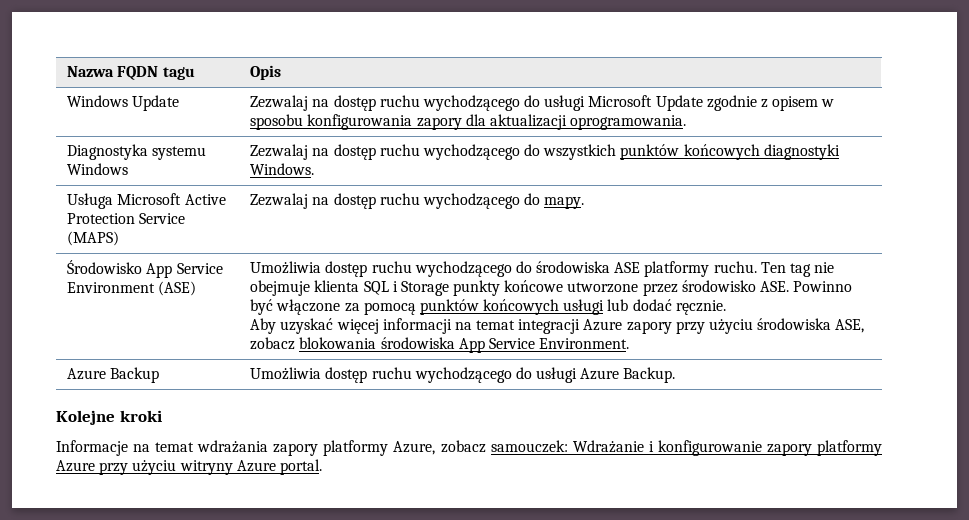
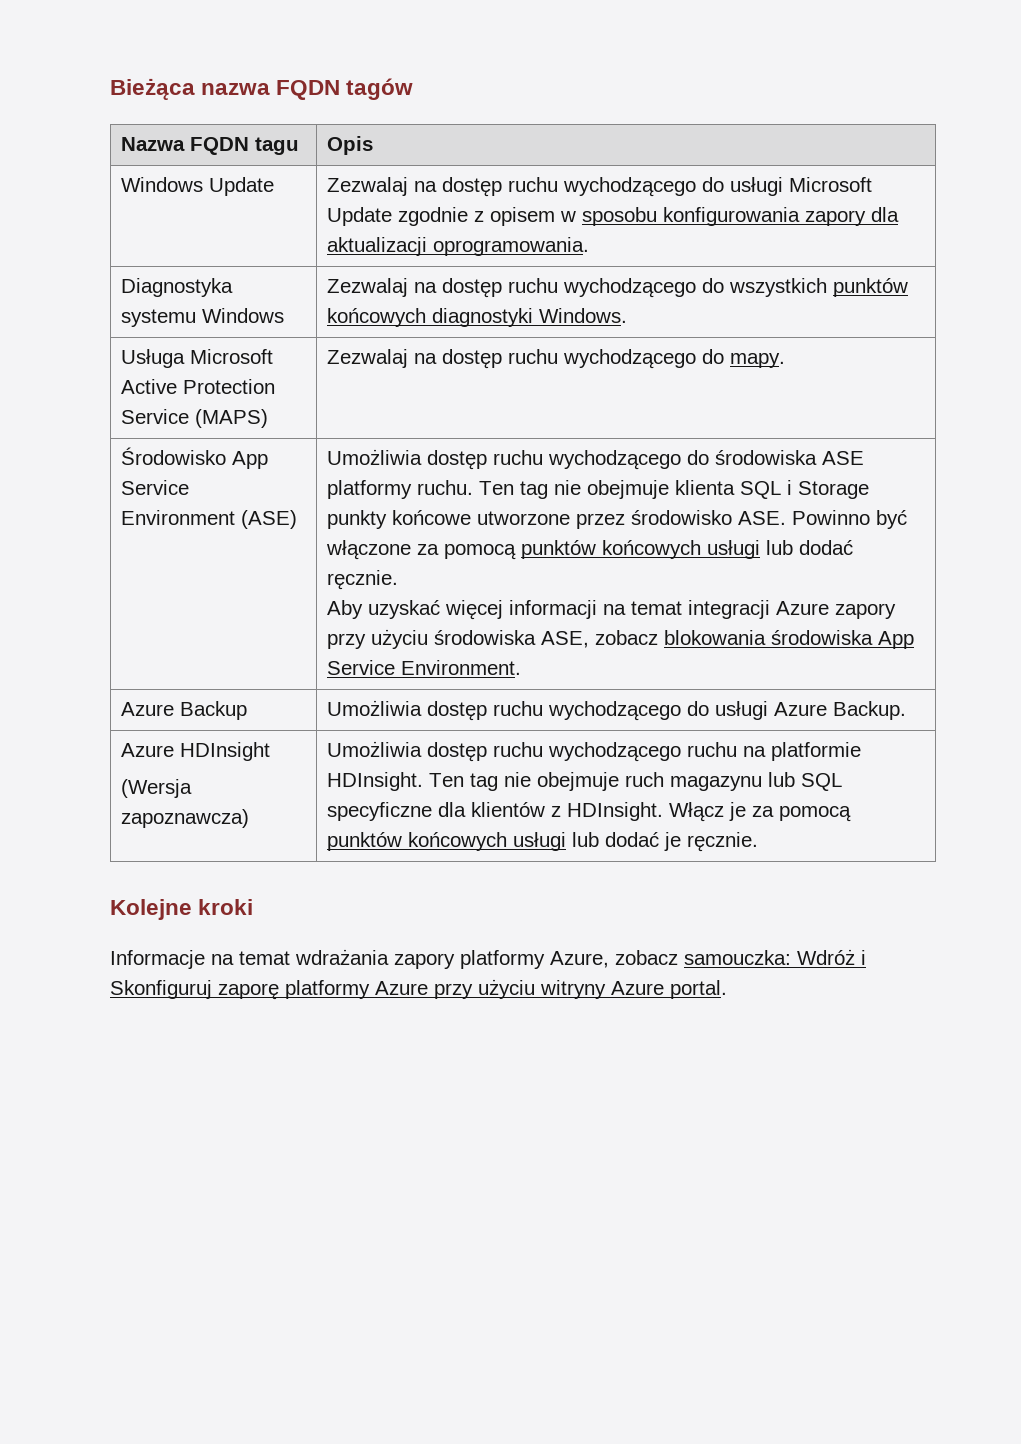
+ Bieżąca nazwa FQDN tagów
+ Azure HDInsight
+ (Wersja zapoznawcza) | Umożliwia dostęp ruchu wychodzącego ruchu na platformie HDInsight. Ten tag nie obejmuje ruch magazynu lub SQL specyficzne dla klientów z HDInsight. Włącz je za pomocą punktów końcowych usługi lub dodać je ręcznie.
- Informacje na temat wdrażania zapory platformy Azure, zobacz samouczek: Wdrażanie i konfigurowanie zapory platformy Azure przy użyciu witryny Azure portal.
+ Informacje na temat wdrażania zapory platformy Azure, zobacz samouczka: Wdróż i Skonfiguruj zaporę platformy Azure przy użyciu witryny Azure portal.

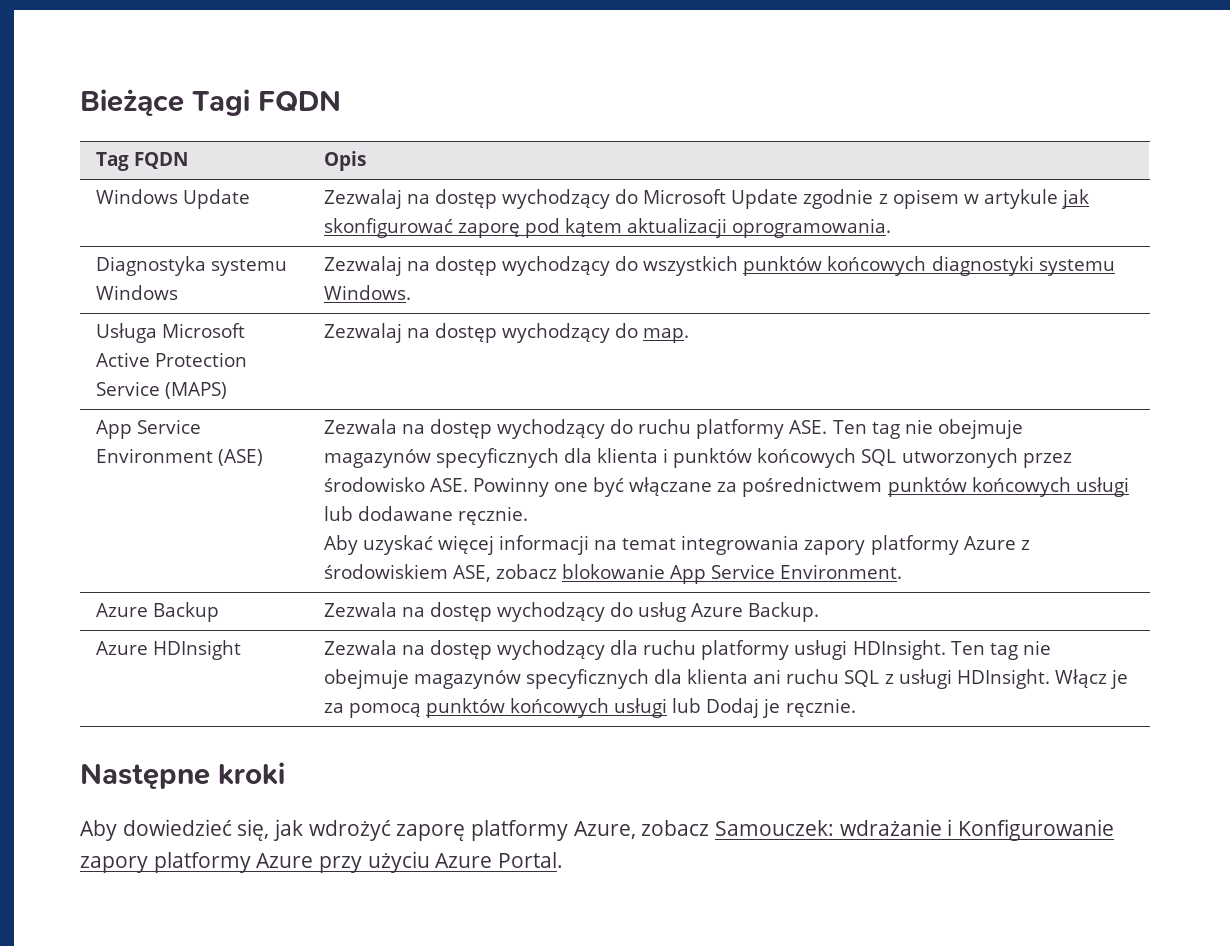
- Bieżąca nazwa FQDN tagów
- Nazwa FQDN tagu | Opis
+ Bieżące Tagi FQDN
+ Tag FQDN | Opis
- Windows Update | Zezwalaj na dostęp ruchu wychodzącego do usługi Microsoft Update zgodnie z opisem w sposobu konfigurowania zapory dla aktualizacji oprogramowania.
+ Windows Update | Zezwalaj na dostęp wychodzący do Microsoft Update zgodnie z opisem w artykule jak skonfigurować zaporę pod kątem aktualizacji oprogramowania.
- Diagnostyka systemu Windows | Zezwalaj na dostęp ruchu wychodzącego do wszystkich punktów końcowych diagnostyki Windows.
+ Diagnostyka systemu Windows | Zezwalaj na dostęp wychodzący do wszystkich punktów końcowych diagnostyki systemu Windows.
- Usługa Microsoft Active Protection Service (MAPS) | Zezwalaj na dostęp ruchu wychodzącego do mapy.
- Środowisko App Service Environment (ASE)
+ Usługa Microsoft Active Protection Service (MAPS) | Zezwalaj na dostęp wychodzący do map.
+ App Service Environment (ASE)
- Umożliwia dostęp ruchu wychodzącego do środowiska ASE platformy ruchu. Ten tag nie obejmuje klienta SQL i Storage punkty końcowe utworzone przez środowisko ASE. Powinno być włączone za pomocą punktów końcowych usługi lub dodać ręcznie.
+ Zezwala na dostęp wychodzący do ruchu platformy ASE. Ten tag nie obejmuje magazynów specyficznych dla klienta i punktów końcowych SQL utworzonych przez środowisko ASE. Powinny one być włączane za pośrednictwem punktów końcowych usługi lub dodawane ręcznie.
- Aby uzyskać więcej informacji na temat integracji Azure zapory przy użyciu środowiska ASE, zobacz blokowania środowiska App Service Environment.
+ Aby uzyskać więcej informacji na temat integrowania zapory platformy Azure z środowiskiem ASE, zobacz blokowanie App Service Environment.
- Azure Backup | Umożliwia dostęp ruchu wychodzącego do usługi Azure Backup.
- Azure HDInsight
- (Wersja zapoznawcza) | Umożliwia dostęp ruchu wychodzącego ruchu na platformie HDInsight. Ten tag nie obejmuje ruch magazynu lub SQL specyficzne dla klientów z HDInsight. Włącz je za pomocą punktów końcowych usługi lub dodać je ręcznie.
+ Azure Backup | Zezwala na dostęp wychodzący do usług Azure Backup.
+ Azure HDInsight | Zezwala na dostęp wychodzący dla ruchu platformy usługi HDInsight. Ten tag nie obejmuje magazynów specyficznych dla klienta ani ruchu SQL z usługi HDInsight. Włącz je za pomocą punktów końcowych usługi lub Dodaj je ręcznie.
- Kolejne kroki
+ Następne kroki
- Informacje na temat wdrażania zapory platformy Azure, zobacz samouczka: Wdróż i Skonfiguruj zaporę platformy Azure przy użyciu witryny Azure portal.
+ Aby dowiedzieć się, jak wdrożyć zaporę platformy Azure, zobacz Samouczek: wdrażanie i Konfigurowanie zapory platformy Azure przy użyciu Azure Portal.

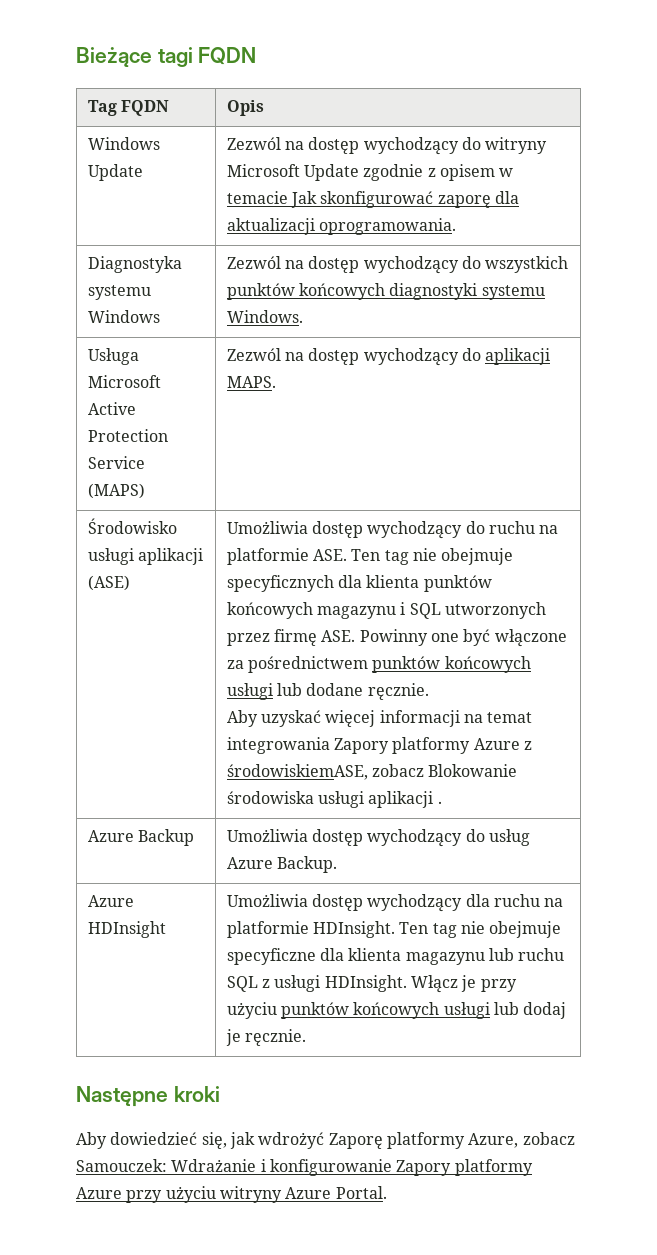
- Bieżące Tagi FQDN
+ Bieżące tagi FQDN
- Windows Update | Zezwalaj na dostęp wychodzący do Microsoft Update zgodnie z opisem w artykule jak skonfigurować zaporę pod kątem aktualizacji oprogramowania.
+ Windows Update | Zezwól na dostęp wychodzący do witryny Microsoft Update zgodnie z opisem w temacie Jak skonfigurować zaporę dla aktualizacji oprogramowania.
- Diagnostyka systemu Windows | Zezwalaj na dostęp wychodzący do wszystkich punktów końcowych diagnostyki systemu Windows.
+ Diagnostyka systemu Windows | Zezwól na dostęp wychodzący do wszystkich punktów końcowych diagnostyki systemu Windows.
- Usługa Microsoft Active Protection Service (MAPS) | Zezwalaj na dostęp wychodzący do map.
- App Service Environment (ASE)
+ Usługa Microsoft Active Protection Service (MAPS) | Zezwól na dostęp wychodzący do aplikacji MAPS.
+ Środowisko usługi aplikacji (ASE)
- Zezwala na dostęp wychodzący do ruchu platformy ASE. Ten tag nie obejmuje magazynów specyficznych dla klienta i punktów końcowych SQL utworzonych przez środowisko ASE. Powinny one być włączane za pośrednictwem punktów końcowych usługi lub dodawane ręcznie.
+ Umożliwia dostęp wychodzący do ruchu na platformie ASE. Ten tag nie obejmuje specyficznych dla klienta punktów końcowych magazynu i SQL utworzonych przez firmę ASE. Powinny one być włączone za pośrednictwem punktów końcowych usługi lub dodane ręcznie.
- Aby uzyskać więcej informacji na temat integrowania zapory platformy Azure z środowiskiem ASE, zobacz blokowanie App Service Environment.
+ Aby uzyskać więcej informacji na temat integrowania Zapory platformy Azure z środowiskiemASE, zobacz Blokowanie środowiska usługi aplikacji .
- Azure Backup | Zezwala na dostęp wychodzący do usług Azure Backup.
+ Azure Backup | Umożliwia dostęp wychodzący do usług Azure Backup.
- Azure HDInsight | Zezwala na dostęp wychodzący dla ruchu platformy usługi HDInsight. Ten tag nie obejmuje magazynów specyficznych dla klienta ani ruchu SQL z usługi HDInsight. Włącz je za pomocą punktów końcowych usługi lub Dodaj je ręcznie.
+ Azure HDInsight | Umożliwia dostęp wychodzący dla ruchu na platformie HDInsight. Ten tag nie obejmuje specyficzne dla klienta magazynu lub ruchu SQL z usługi HDInsight. Włącz je przy użyciu punktów końcowych usługi lub dodaj je ręcznie.
- Aby dowiedzieć się, jak wdrożyć zaporę platformy Azure, zobacz Samouczek: wdrażanie i Konfigurowanie zapory platformy Azure przy użyciu Azure Portal.
+ Aby dowiedzieć się, jak wdrożyć Zaporę platformy Azure, zobacz Samouczek: Wdrażanie i konfigurowanie Zapory platformy Azure przy użyciu witryny Azure Portal.

